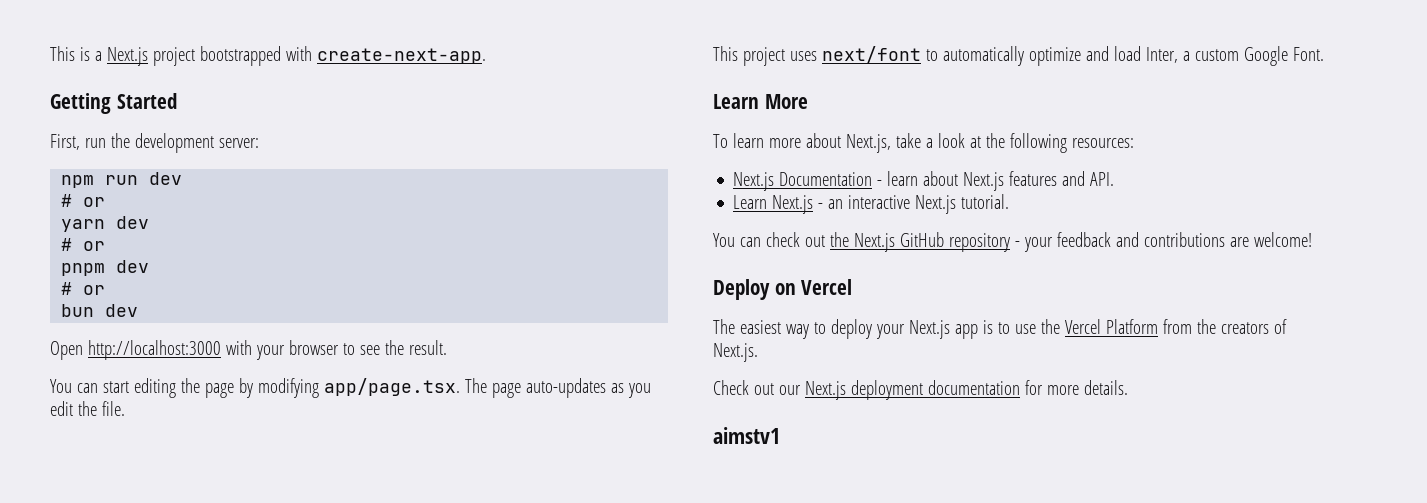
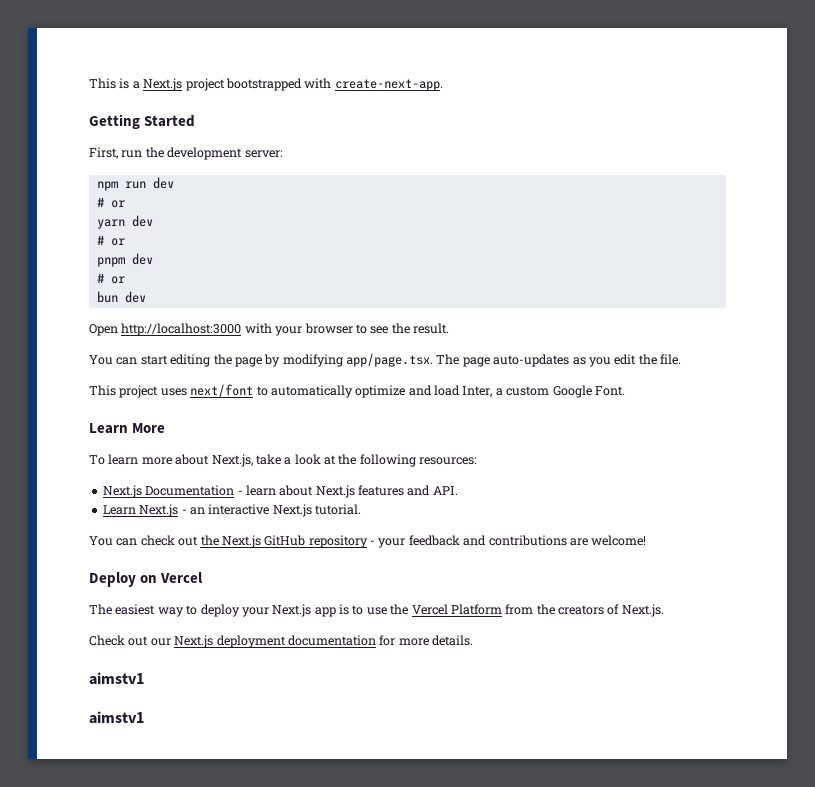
  Check out our Next.js deployment documentation for more details.
+ aimstv1

